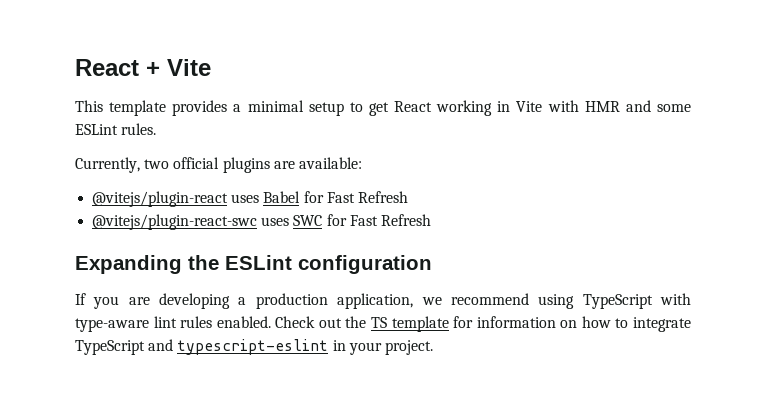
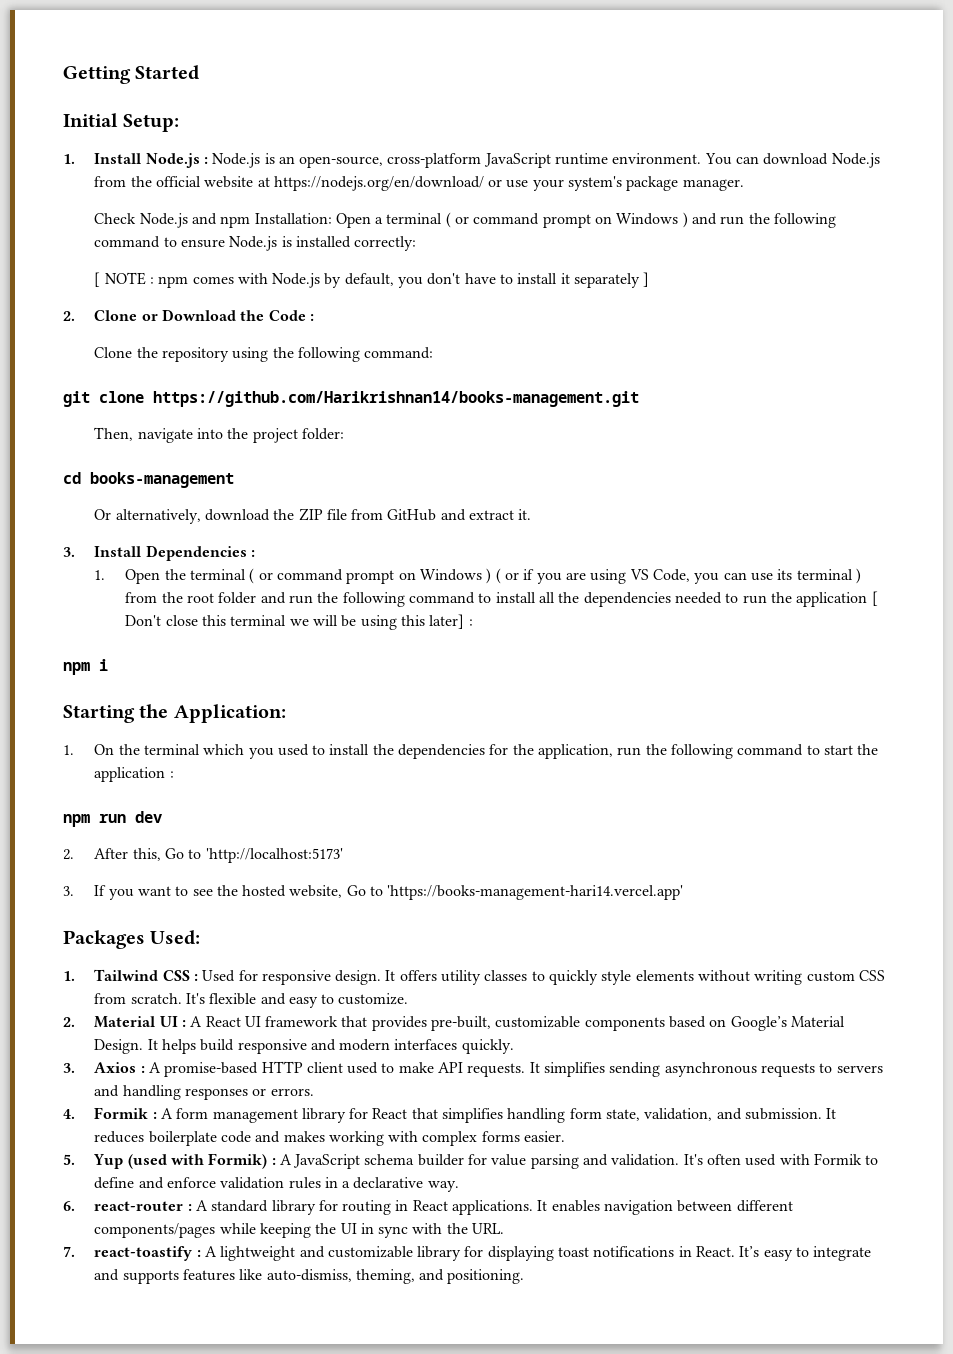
- React + Vite
- This template provides a minimal setup to get React working in Vite with HMR and some ESLint rules.
- Currently, two official plugins are available:
- @vitejs/plugin-react uses Babel for Fast Refresh
- @vitejs/plugin-react-swc uses SWC for Fast Refresh
- Expanding the ESLint configuration
- If you are developing a production application, we recommend using TypeScript with type-aware lint rules enabled. Check out the TS template for information on how to integrate TypeScript and typescript-eslint in your project.
+ Getting Started
+ Initial Setup:
+ 1. Install Node.js : Node.js is an open-source, cross-platform JavaScript runtime environment. You can download Node.js from the official website at https://nodejs.org/en/download/ or use your system's package manager.
+ Check Node.js and npm Installation: Open a terminal ( or command prompt on Windows ) and run the following command to ensure Node.js is installed correctly:
+ [ NOTE : npm comes with Node.js by default, you don't have to install it separately ]
+ 2. Clone or Download the Code :
+ Clone the repository using the following command:
+ git clone https://github.com/Harikrishnan14/books-management.git
+ Then, navigate into the project folder:
+ cd books-management
+ Or alternatively, download the ZIP file from GitHub and extract it.
+ 3. Install Dependencies :
+ 1. Open the terminal ( or command prompt on Windows ) ( or if you are using VS Code, you can use its terminal ) from the root folder and run the following command to install all the dependencies needed to run the application [ Don't close this terminal we will be using this later] :
+ npm i
+ Starting the Application:
+ 1. On the terminal which you used to install the dependencies for the application, run the following command to start the application :
+ npm run dev
+ 2. After this, Go to 'http://localhost:5173'
+ 3. If you want to see the hosted website, Go to 'https://books-management-hari14.vercel.app'
+ Packages Used:
+ 1. Tailwind CSS : Used for responsive design. It offers utility classes to quickly style elements without writing custom CSS from scratch. It's flexible and easy to customize.
+ 2. Material UI : A React UI framework that provides pre-built, customizable components based on Google’s Material Design. It helps build responsive and modern interfaces quickly.
+ 3. Axios : A promise-based HTTP client used to make API requests. It simplifies sending asynchronous requests to servers and handling responses or errors.
+ 4. Formik : A form management library for React that simplifies handling form state, validation, and submission. It reduces boilerplate code and makes working with complex forms easier.
+ 5. Yup (used with Formik) : A JavaScript schema builder for value parsing and validation. It's often used with Formik to define and enforce validation rules in a declarative way.
+ 6. react-router : A standard library for routing in React applications. It enables navigation between different components/pages while keeping the UI in sync with the URL.
+ 7. react-toastify : A lightweight and customizable library for displaying toast notifications in React. It’s easy to integrate and supports features like auto-dismiss, theming, and positioning.

